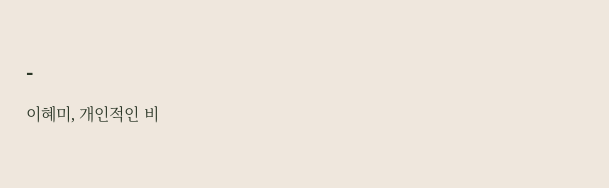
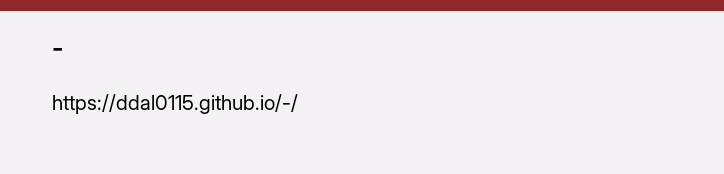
- 이혜미, 개인적인 비
+ https://ddal0115.github.io/-/

